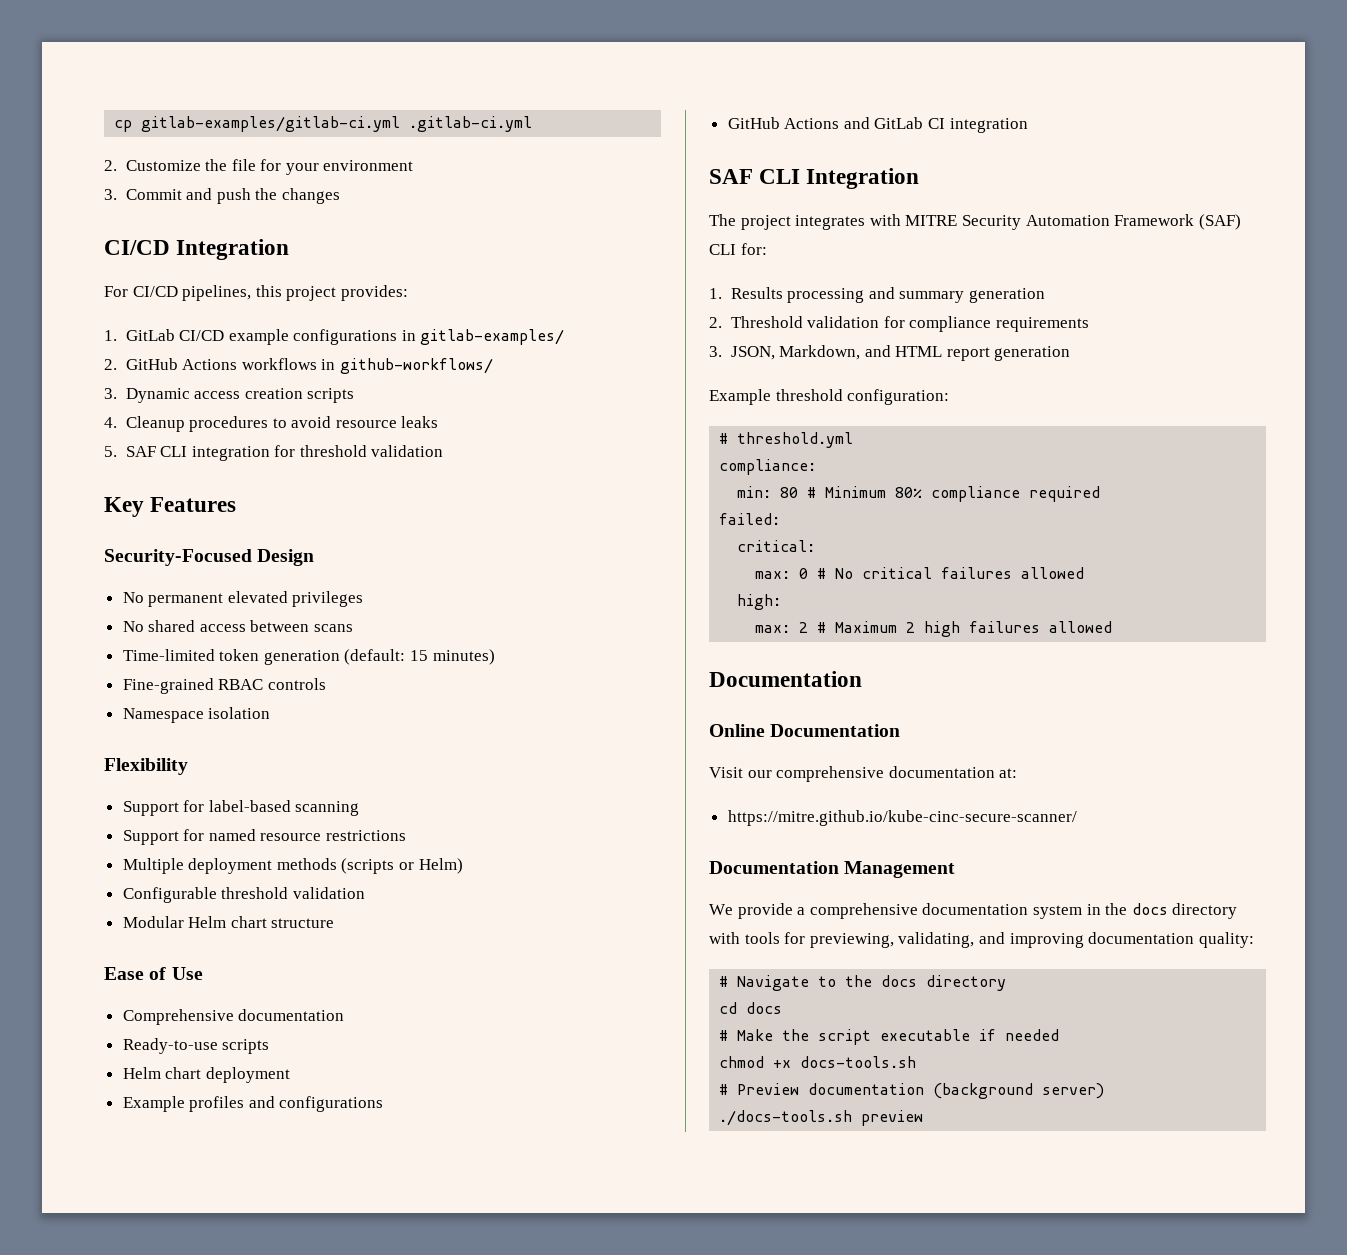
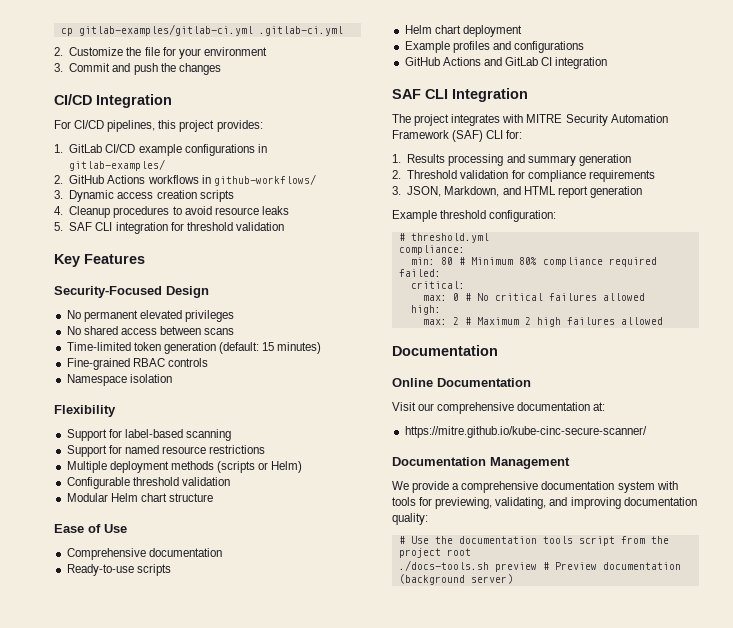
- We provide a comprehensive documentation system in the docs directory with tools for previewing, validating, and improving documentation quality:
+ We provide a comprehensive documentation system with tools for previewing, validating, and improving documentation quality:
- # Navigate to the docs directory
- cd docs
- # Make the script executable if needed
- chmod +x docs-tools.sh
- # Preview documentation (background server)
+ # Use the documentation tools script from the project root
+ ./docs-tools.sh preview # Preview documentation (background server)
- ./docs-tools.sh preview

